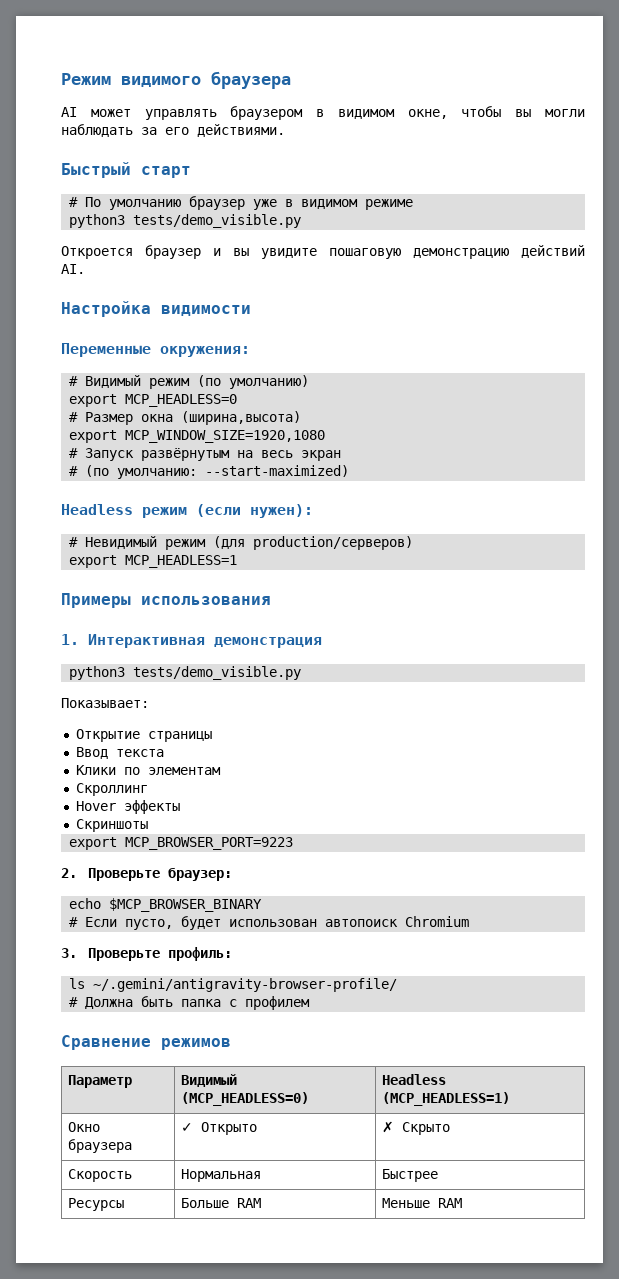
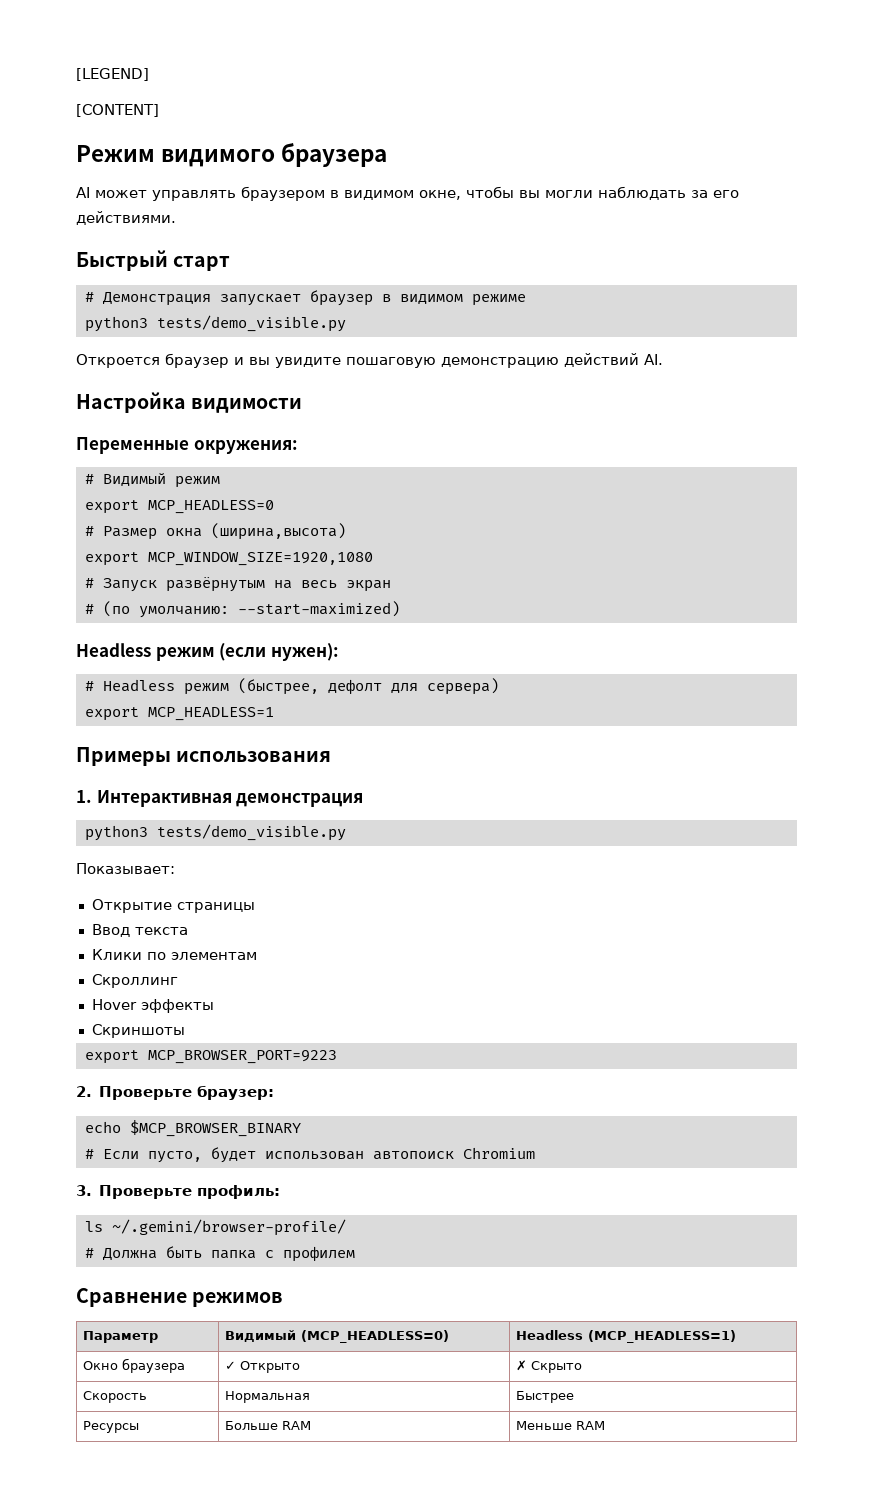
+ [LEGEND]
+ [CONTENT]
- # По умолчанию браузер уже в видимом режиме
+ # Демонстрация запускает браузер в видимом режиме
- # Видимый режим (по умолчанию)
+ # Видимый режим
- # Невидимый режим (для production/серверов)
+ # Headless режим (быстрее, дефолт для сервера)
- ls ~/.gemini/antigravity-browser-profile/
+ ls ~/.gemini/browser-profile/

